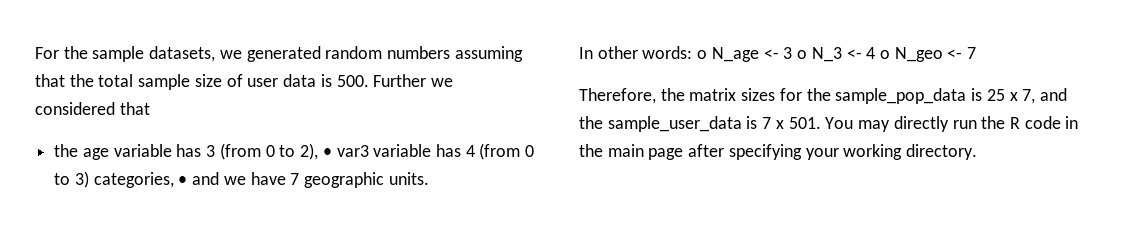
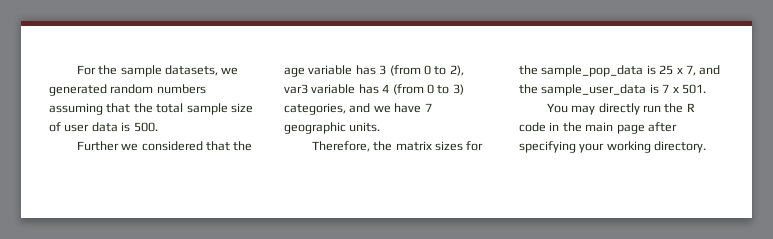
- For the sample datasets, we generated random numbers assuming that the total sample size of user data is 500. Further we considered that
- the age variable has 3 (from 0 to 2), • var3 variable has 4 (from 0 to 3) categories, • and we have 7 geographic units.
+ For the sample datasets, we generated random numbers assuming that the total sample size of user data is 500.
+ Further we considered that the age variable has 3 (from 0 to 2), var3 variable has 4 (from 0 to 3) categories, and we have 7 geographic units.
- In other words: o N_age <- 3 o N_3 <- 4 o N_geo <- 7
- Therefore, the matrix sizes for the sample_pop_data is 25 x 7, and the sample_user_data is 7 x 501. You may directly run the R code in the main page after specifying your working directory.
+ Therefore, the matrix sizes for the sample_pop_data is 25 x 7, and the sample_user_data is 7 x 501.
+ You may directly run the R code in the main page after specifying your working directory.

